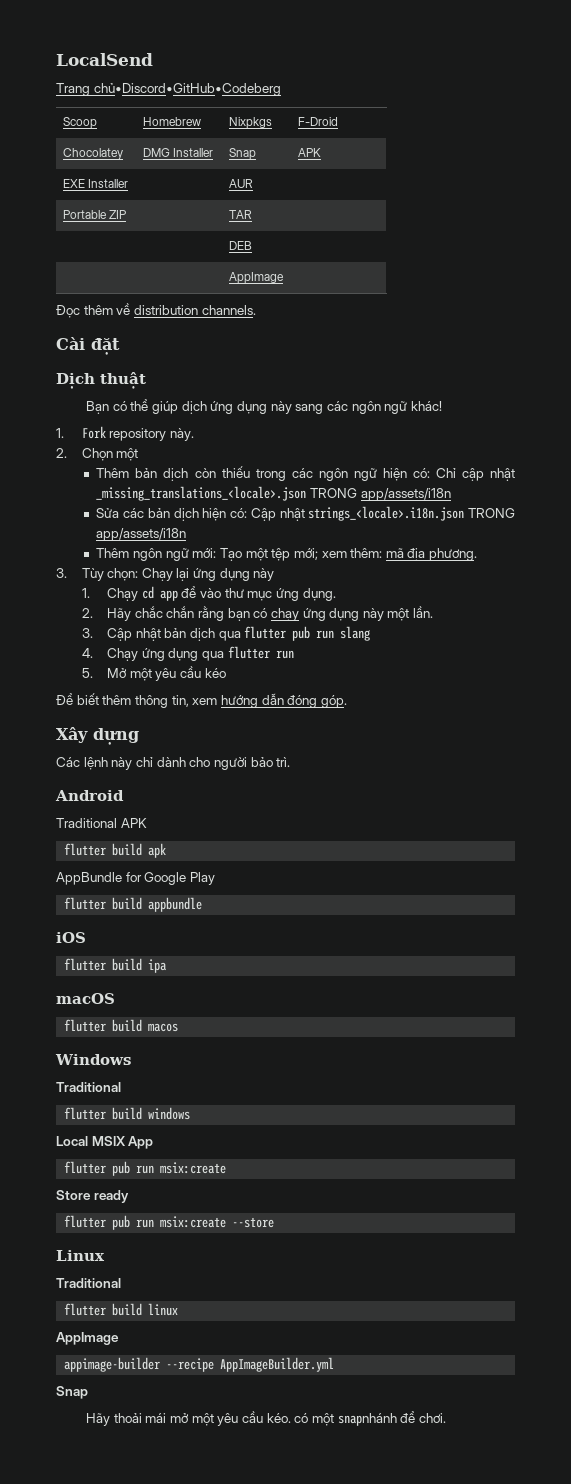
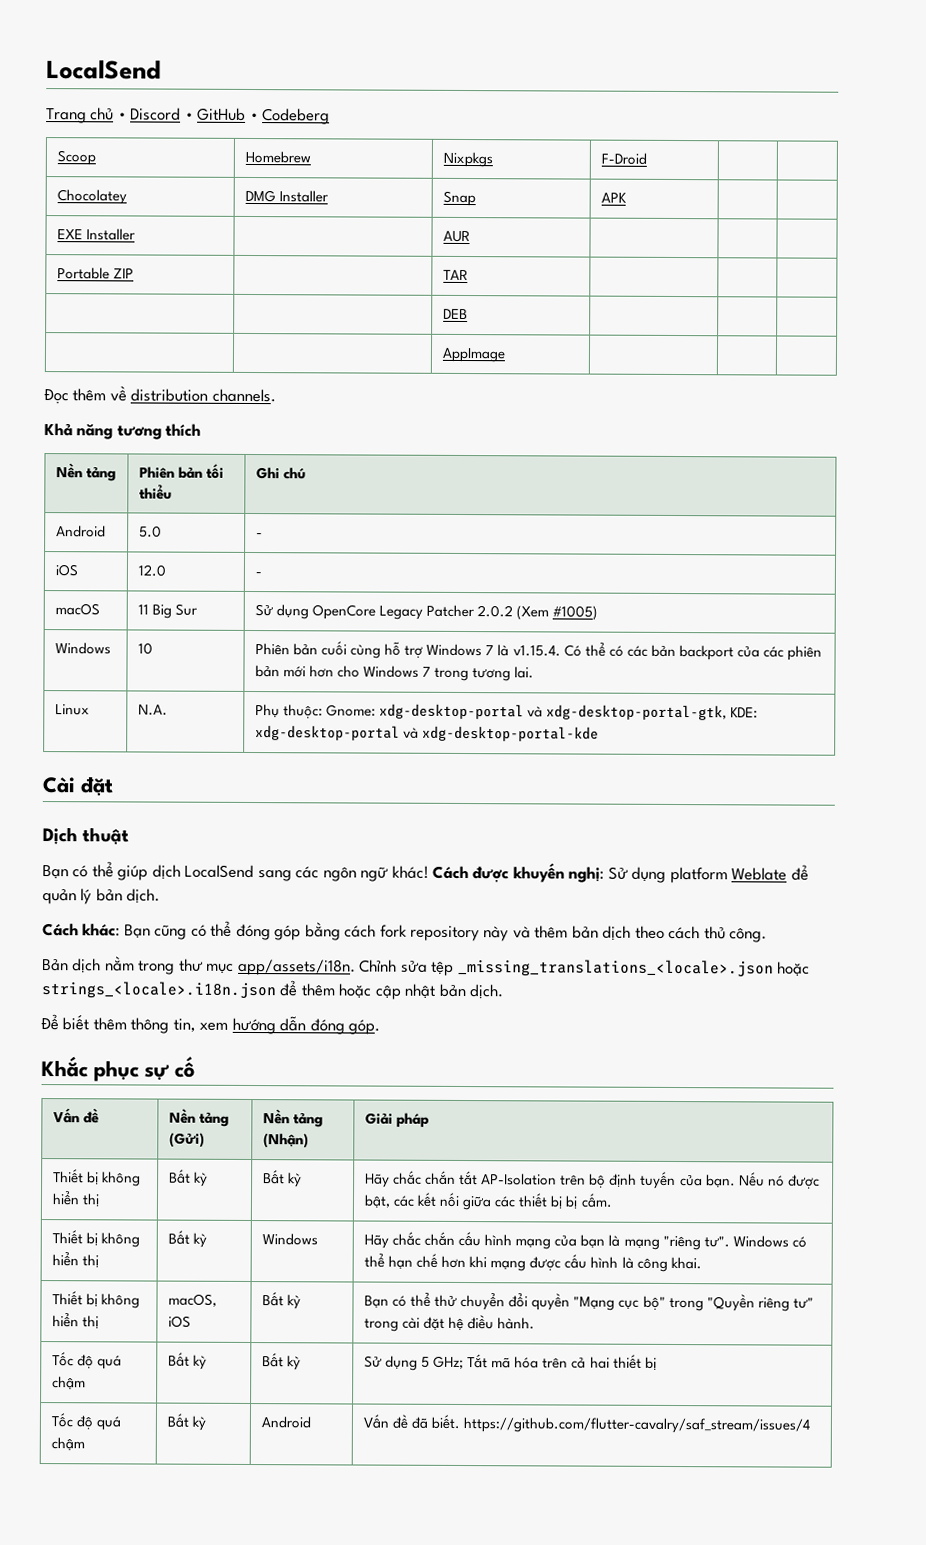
- Trang chủ•Discord•GitHub•Codeberg
+ Trang chủ • Discord • GitHub • Codeberg
+ Khả năng tương thích
+ Nền tảng | Phiên bản tối thiểu | Ghi chú
+ Android | 5.0 | -
+ iOS | 12.0 | -
+ macOS | 11 Big Sur | Sử dụng OpenCore Legacy Patcher 2.0.2 (Xem #1005)
+ Windows | 10 | Phiên bản cuối cùng hỗ trợ Windows 7 là v1.15.4. Có thể có các bản backport của các phiên bản mới hơn cho Windows 7 trong tương lai.
+ Linux | N.A. | Phụ thuộc: Gnome: xdg-desktop-portal và xdg-desktop-portal-gtk, KDE: xdg-desktop-portal và xdg-desktop-portal-kde
- Bạn có thể giúp dịch ứng dụng này sang các ngôn ngữ khác!
- 1. Fork repository này.
- 2. Chọn một
- Thêm bản dịch còn thiếu trong các ngôn ngữ hiện có: Chỉ cập nhật _missing_translations_<locale>.json TRONG app/assets/i18n
- Sửa các bản dịch hiện có: Cập nhật strings_<locale>.i18n.json TRONG app/assets/i18n
- Thêm ngôn ngữ mới: Tạo một tệp mới; xem thêm: mã địa phương.
- 3. Tùy chọn: Chạy lại ứng dụng này
- 1. Chạy cd app để vào thư mục ứng dụng.
- 2. Hãy chắc chắn rằng bạn có chạy ứng dụng này một lần.
- 3. Cập nhật bản dịch qua flutter pub run slang
- 4. Chạy ứng dụng qua flutter run
- 5. Mở một yêu cầu kéo
+ Bạn có thể giúp dịch LocalSend sang các ngôn ngữ khác! Cách được khuyến nghị: Sử dụng platform Weblate để quản lý bản dịch.
+ Cách khác: Bạn cũng có thể đóng góp bằng cách fork repository này và thêm bản dịch theo cách thủ công.
+ Bản dịch nằm trong thư mục app/assets/i18n. Chỉnh sửa tệp _missing_translations_<locale>.json hoặc strings_<locale>.i18n.json để thêm hoặc cập nhật bản dịch.
- Xây dựng
- Các lệnh này chỉ dành cho người bảo trì.
- Android
- Traditional APK
- flutter build apk
- AppBundle for Google Play
- flutter build appbundle
- iOS
- flutter build ipa
- macOS
- flutter build macos
- Windows
- Traditional
- flutter build windows
- Local MSIX App
- flutter pub run msix:create
- Store ready
- flutter pub run msix:create --store
- Linux
- Traditional
- flutter build linux
- AppImage
- appimage-builder --recipe AppImageBuilder.yml
- Snap
- Hãy thoải mái mở một yêu cầu kéo. có một snapnhánh để chơi.
+ Khắc phục sự cố
+ Vấn đề | Nền tảng (Gửi) | Nền tảng (Nhận) | Giải pháp
+ Thiết bị không hiển thị | Bất kỳ | Bất kỳ | Hãy chắc chắn tắt AP-Isolation trên bộ định tuyến của bạn. Nếu nó được bật, các kết nối giữa các thiết bị bị cấm.
+ Thiết bị không hiển thị | Bất kỳ | Windows | Hãy chắc chắn cấu hình mạng của bạn là mạng "riêng tư". Windows có thể hạn chế hơn khi mạng được cấu hình là công khai.
+ Thiết bị không hiển thị | macOS, iOS | Bất kỳ | Bạn có thể thử chuyển đổi quyền "Mạng cục bộ" trong "Quyền riêng tư" trong cài đặt hệ điều hành.
+ Tốc độ quá chậm | Bất kỳ | Bất kỳ | Sử dụng 5 GHz; Tắt mã hóa trên cả hai thiết bị
+ Tốc độ quá chậm | Bất kỳ | Android | Vấn đề đã biết. https://github.com/flutter-cavalry/saf_stream/issues/4

